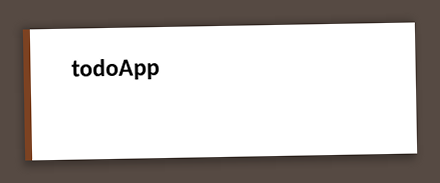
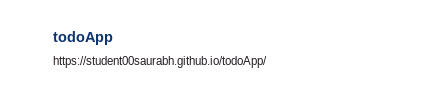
+ https://student00saurabh.github.io/todoApp/

